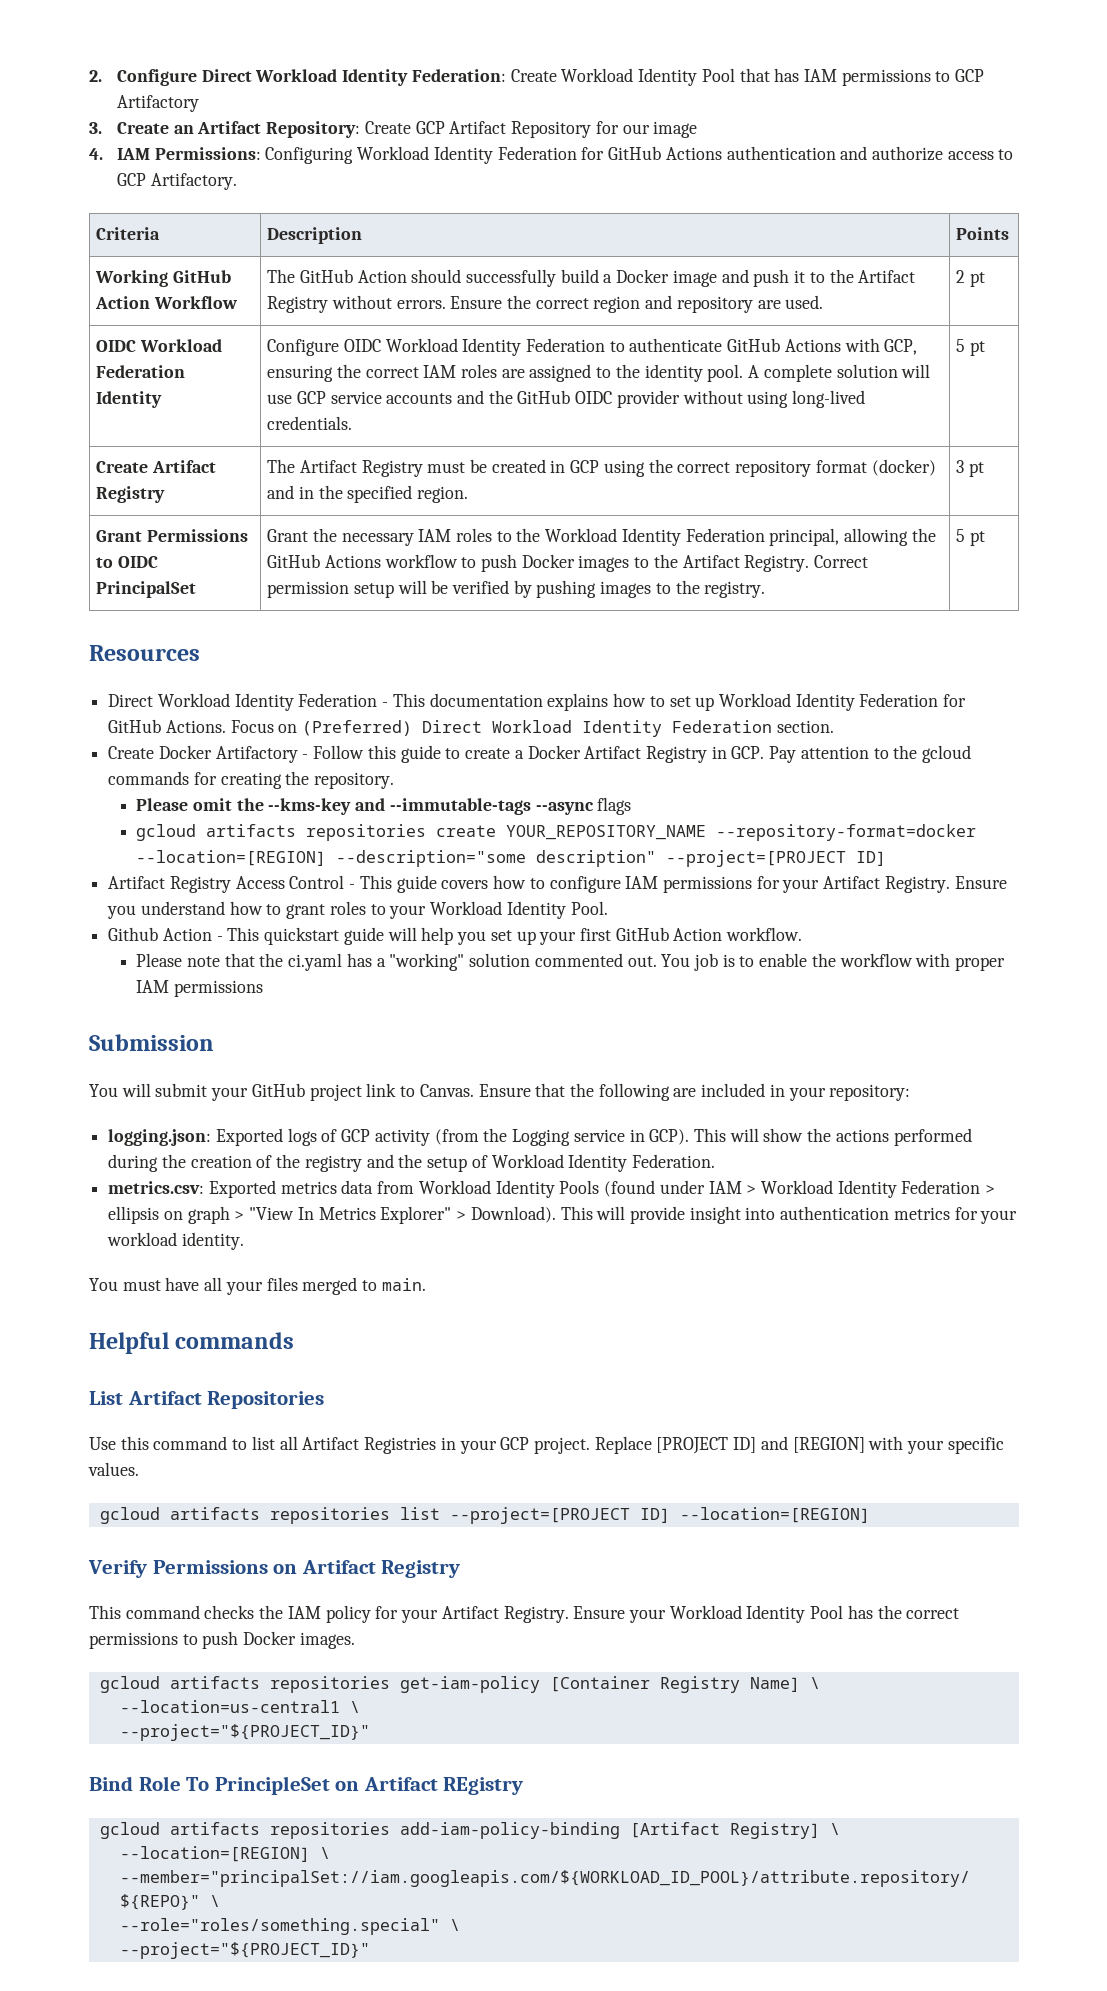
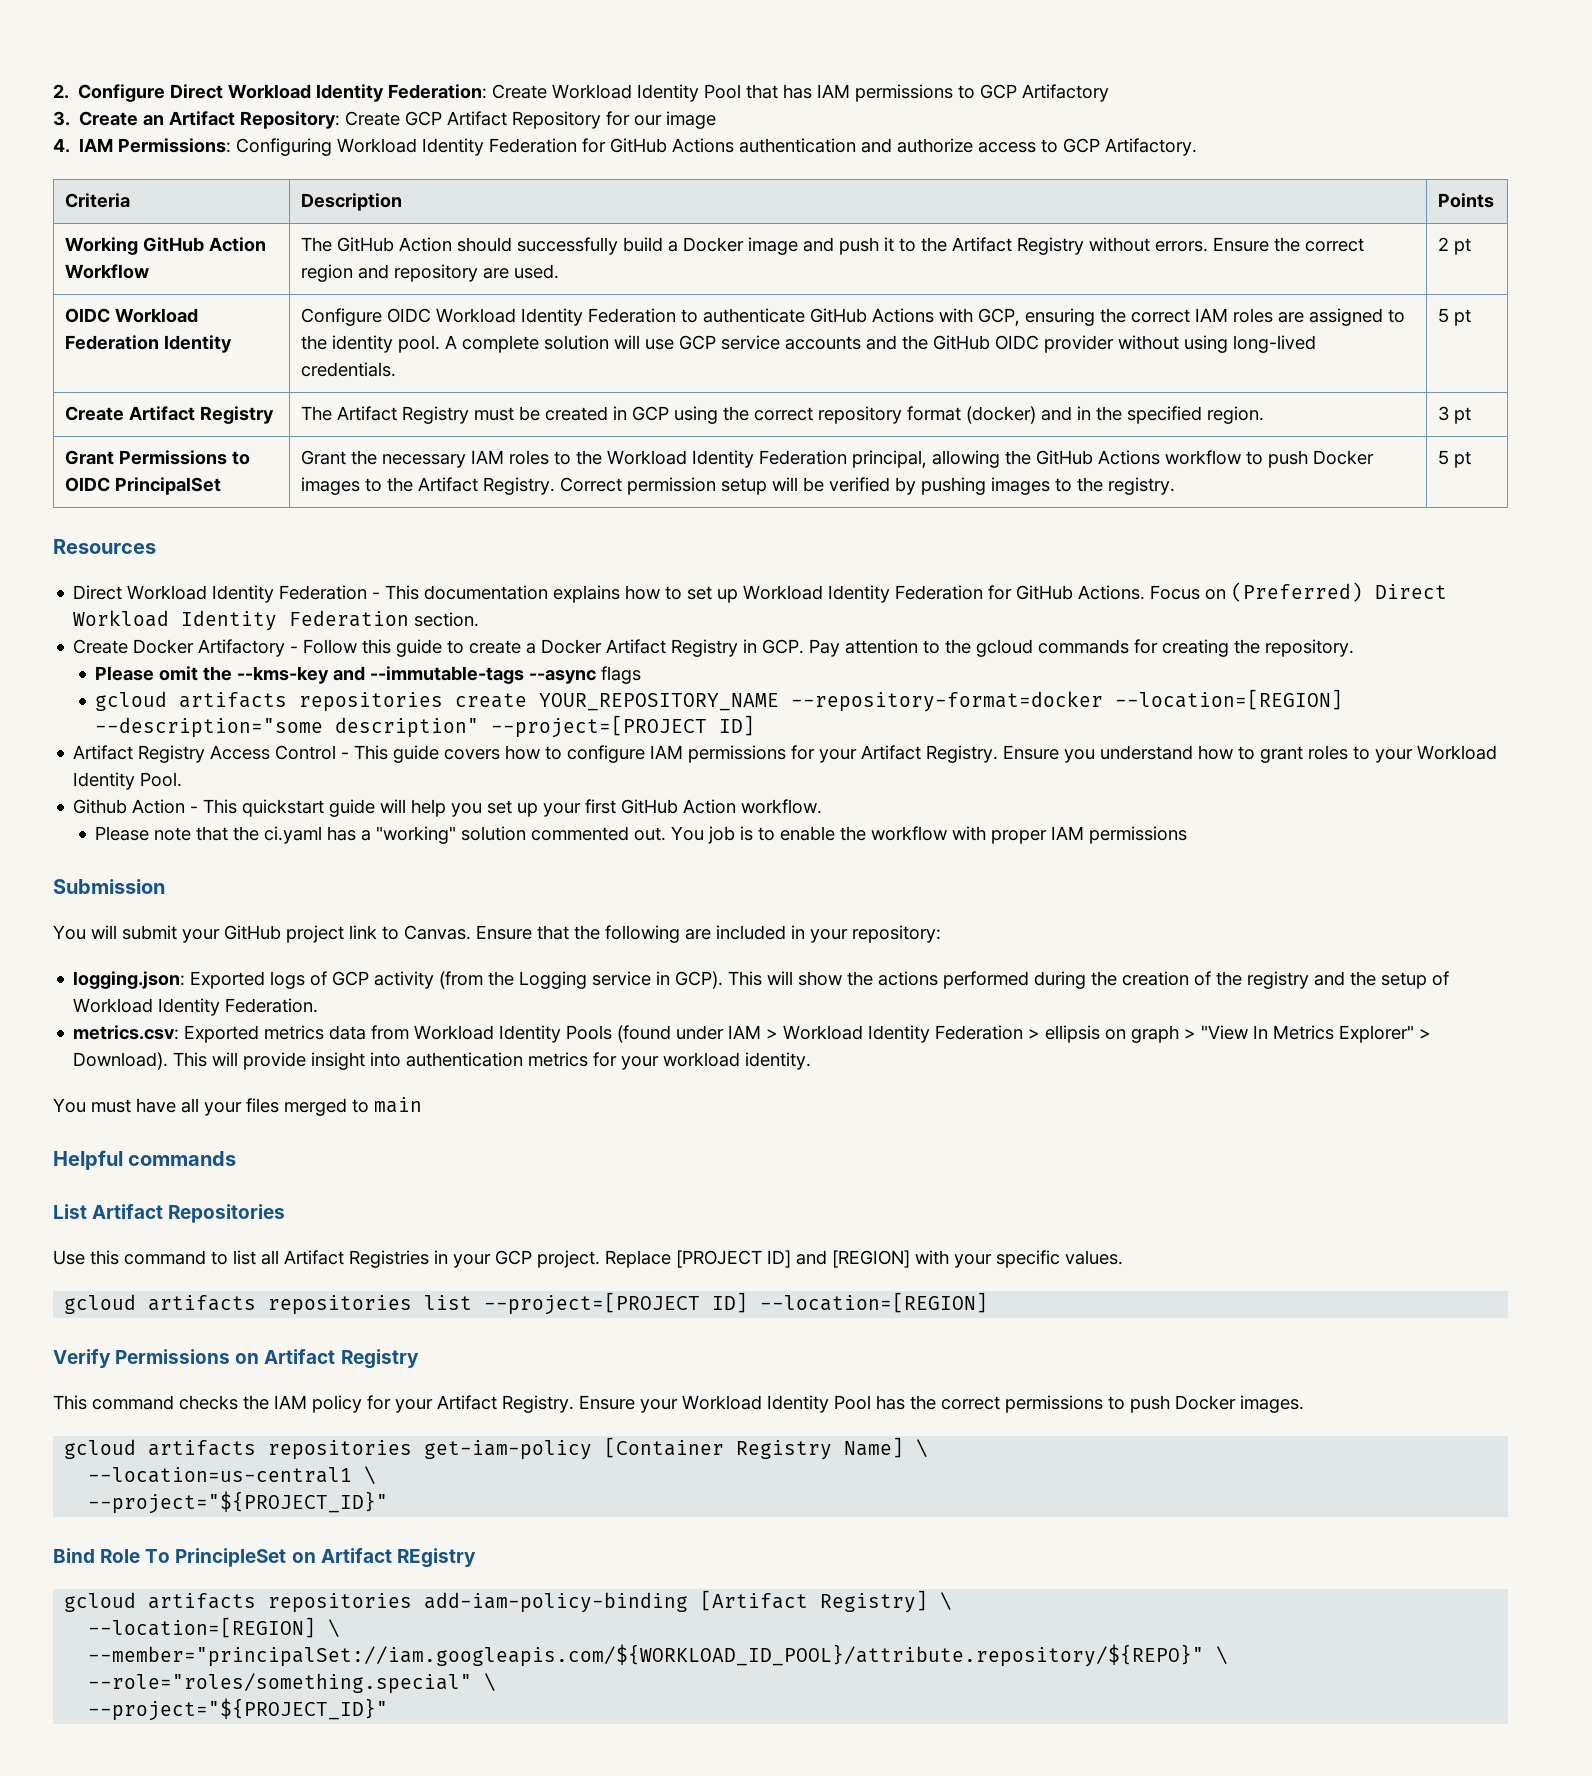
- You must have all your files merged to main.
+ You must have all your files merged to main

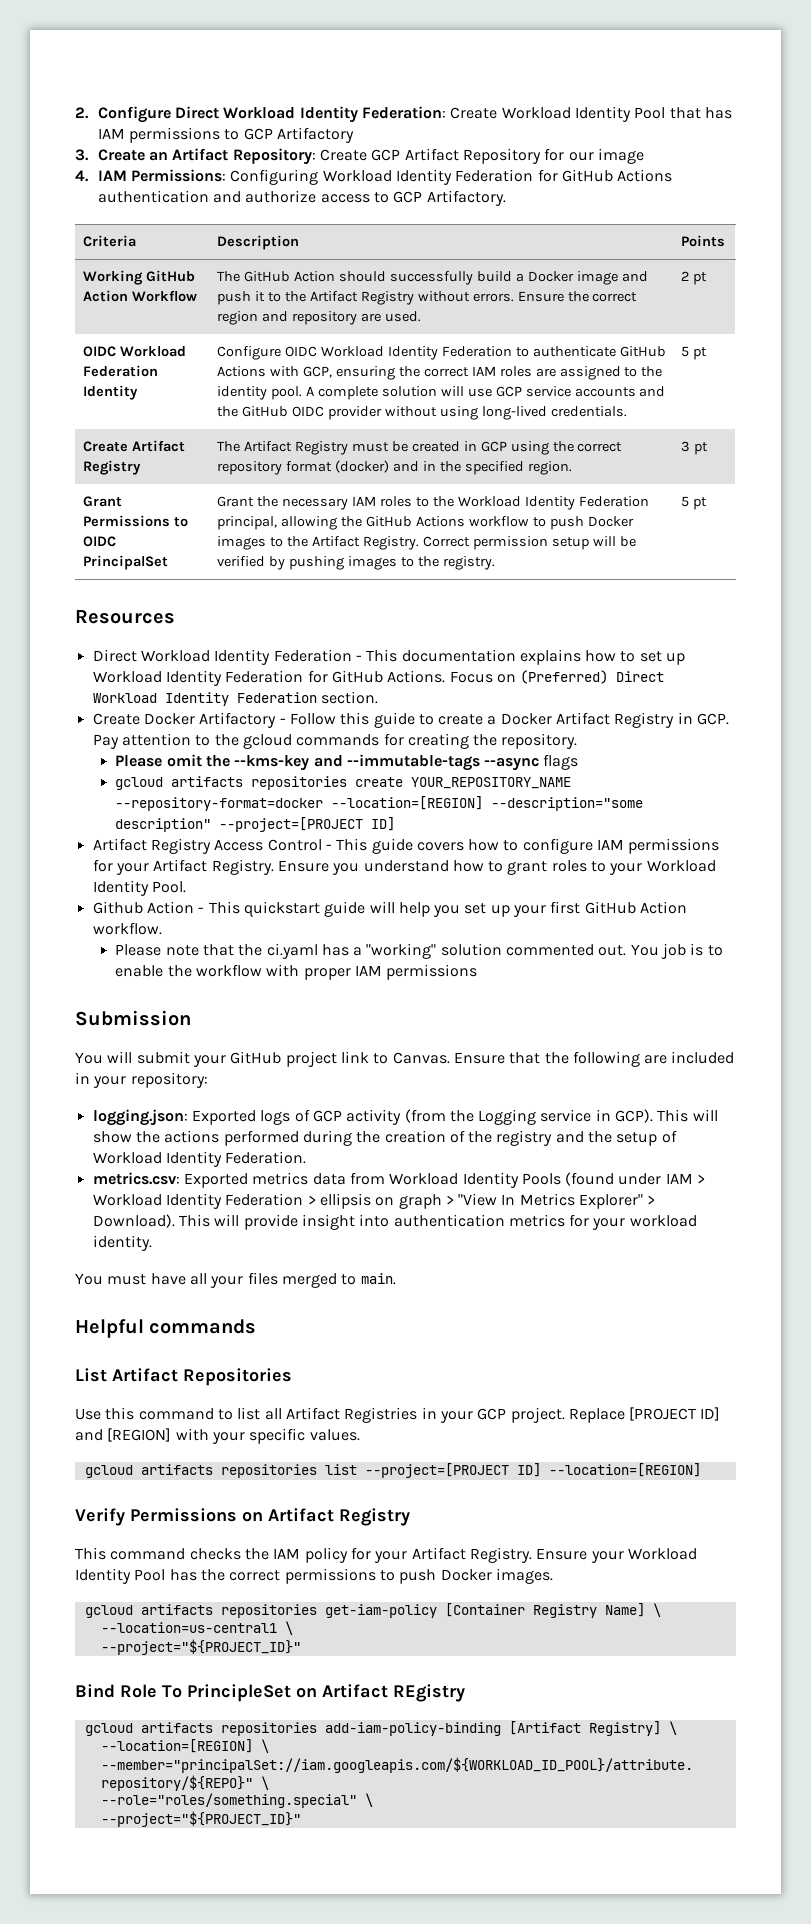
- You must have all your files merged to main
+ You must have all your files merged to main.

